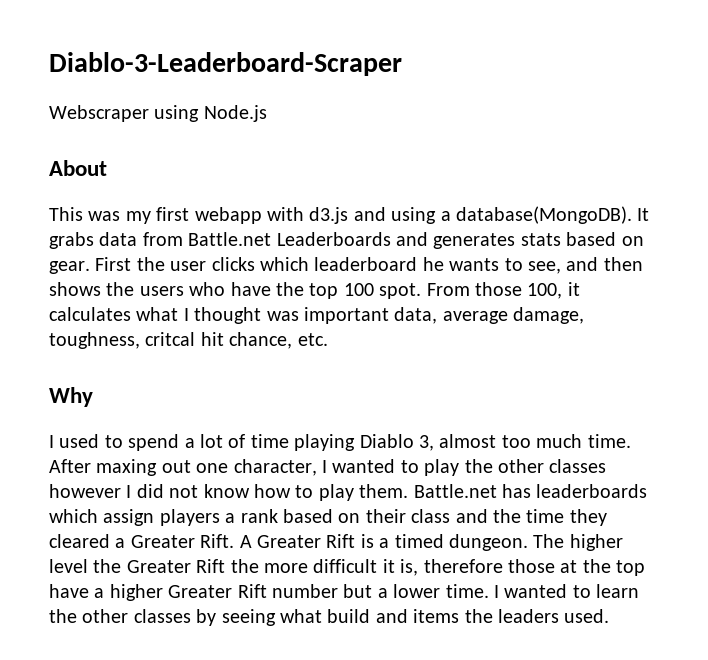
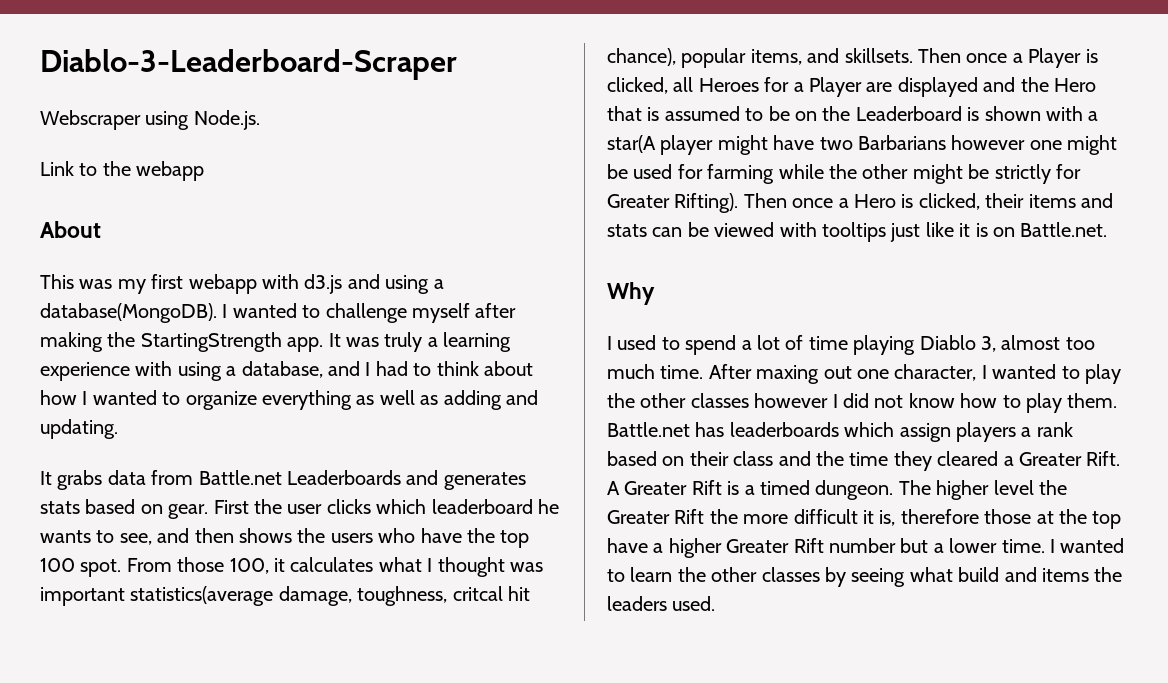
- Webscraper using Node.js
+ Webscraper using Node.js.
+ Link to the webapp
- This was my first webapp with d3.js and using a database(MongoDB). It grabs data from Battle.net Leaderboards and generates stats based on gear.
+ This was my first webapp with d3.js and using a database(MongoDB). I wanted to challenge myself after making the StartingStrength app. It was truly a learning experience with using a database, and I had to think about how I wanted to organize everything as well as adding and updating.
+ It grabs data from Battle.net Leaderboards and generates stats based on gear.
- From those 100, it calculates what I thought was important data, average damage, toughness, critcal hit chance, etc.
+ From those 100, it calculates what I thought was important statistics(average damage, toughness, critcal hit chance), popular items, and skillsets. Then once a Player is clicked, all Heroes for a Player are displayed and the Hero that is assumed to be on the Leaderboard is shown with a star(A player might have two Barbarians however one might be used for farming while the other might be strictly for Greater Rifting). Then once a Hero is clicked, their items and stats can be viewed with tooltips just like it is on Battle.net.

